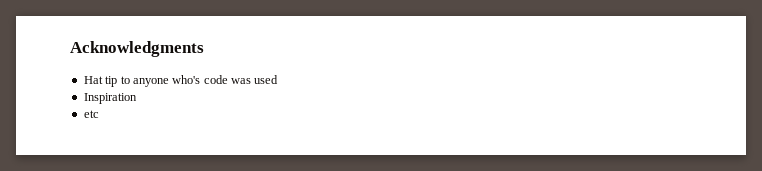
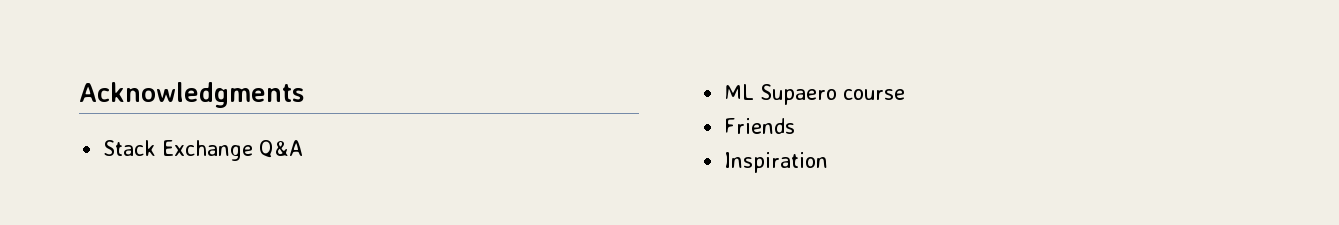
- Hat tip to anyone who's code was used
+ Stack Exchange Q&A
+ ML Supaero course
+ Friends
- etc

